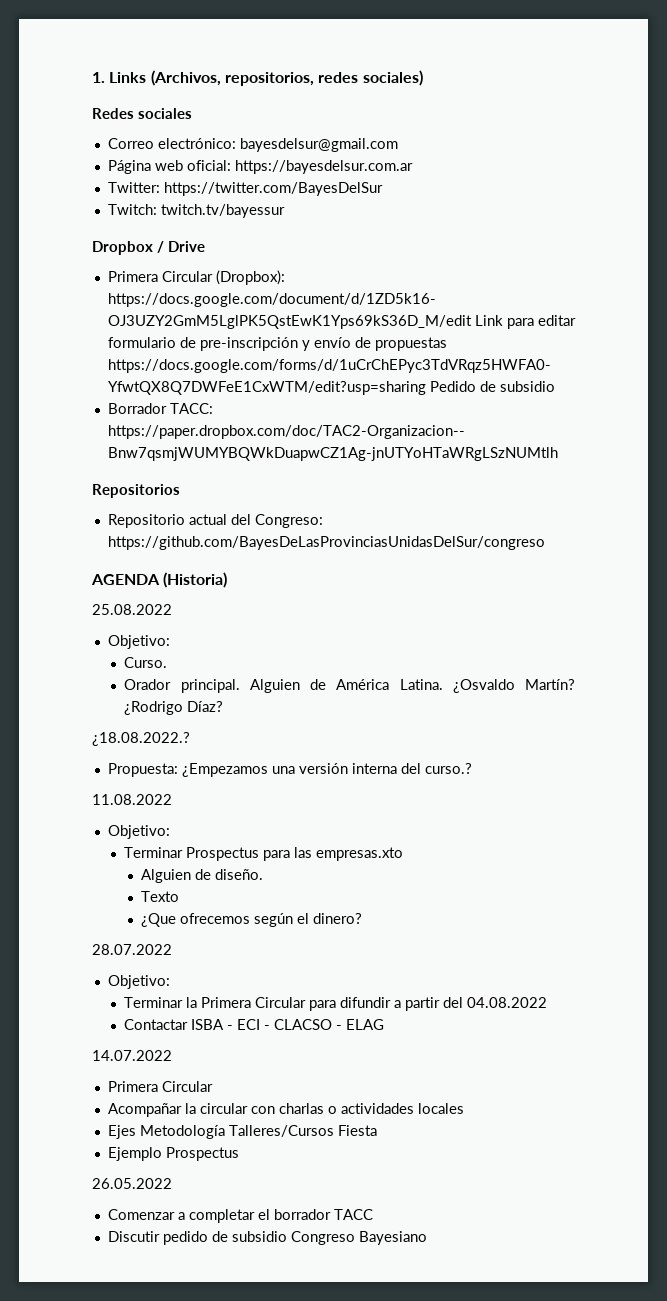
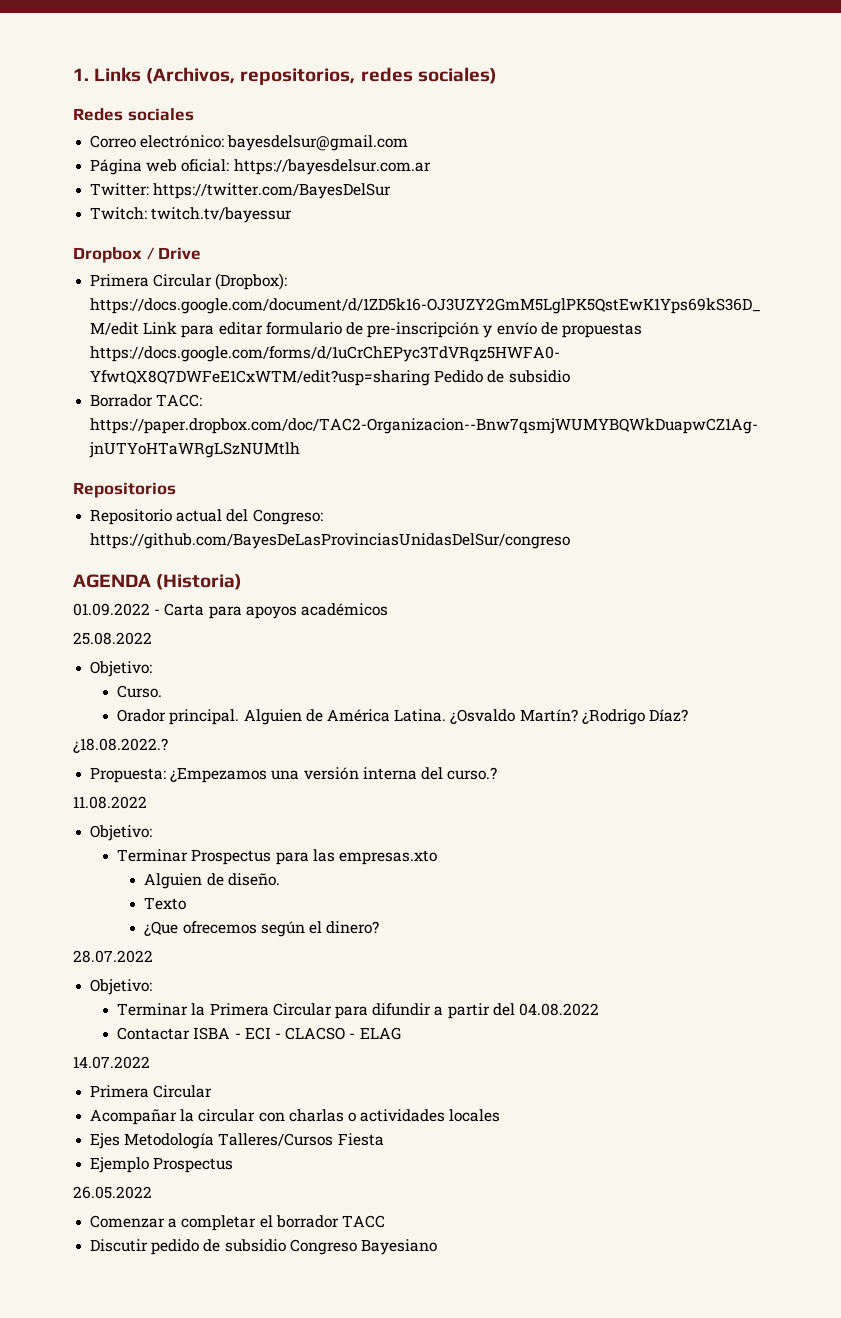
+ 01.09.2022 - Carta para apoyos académicos

